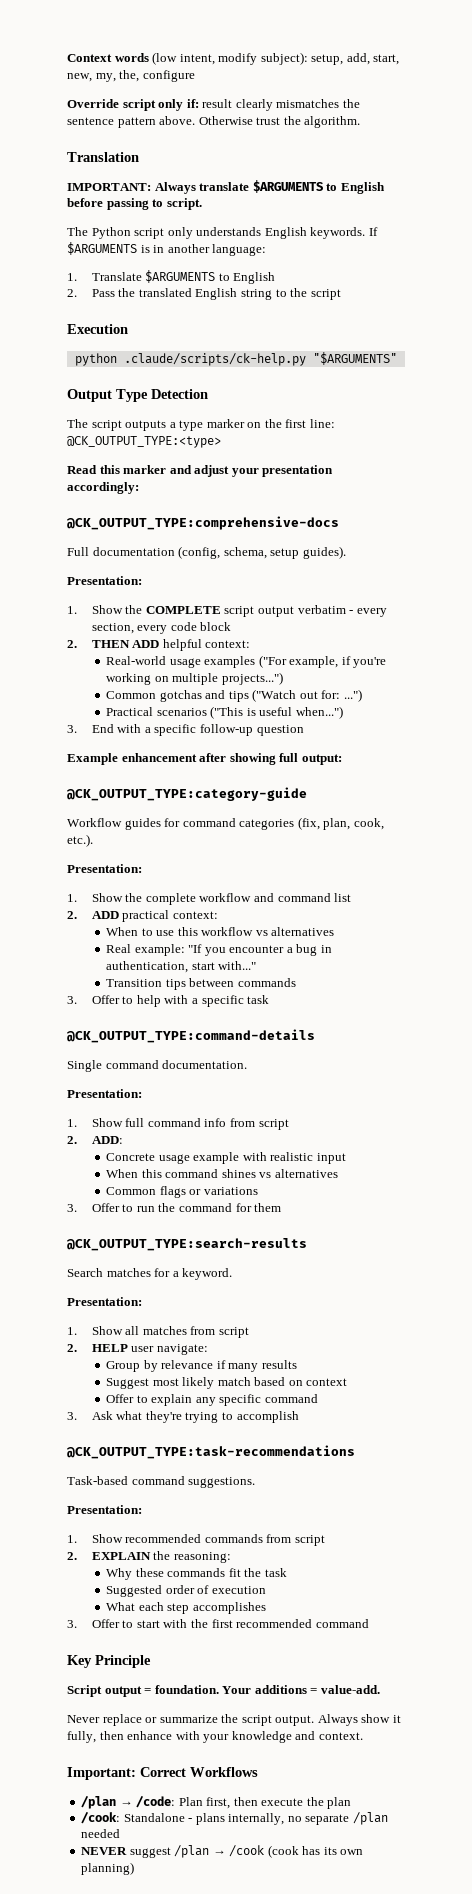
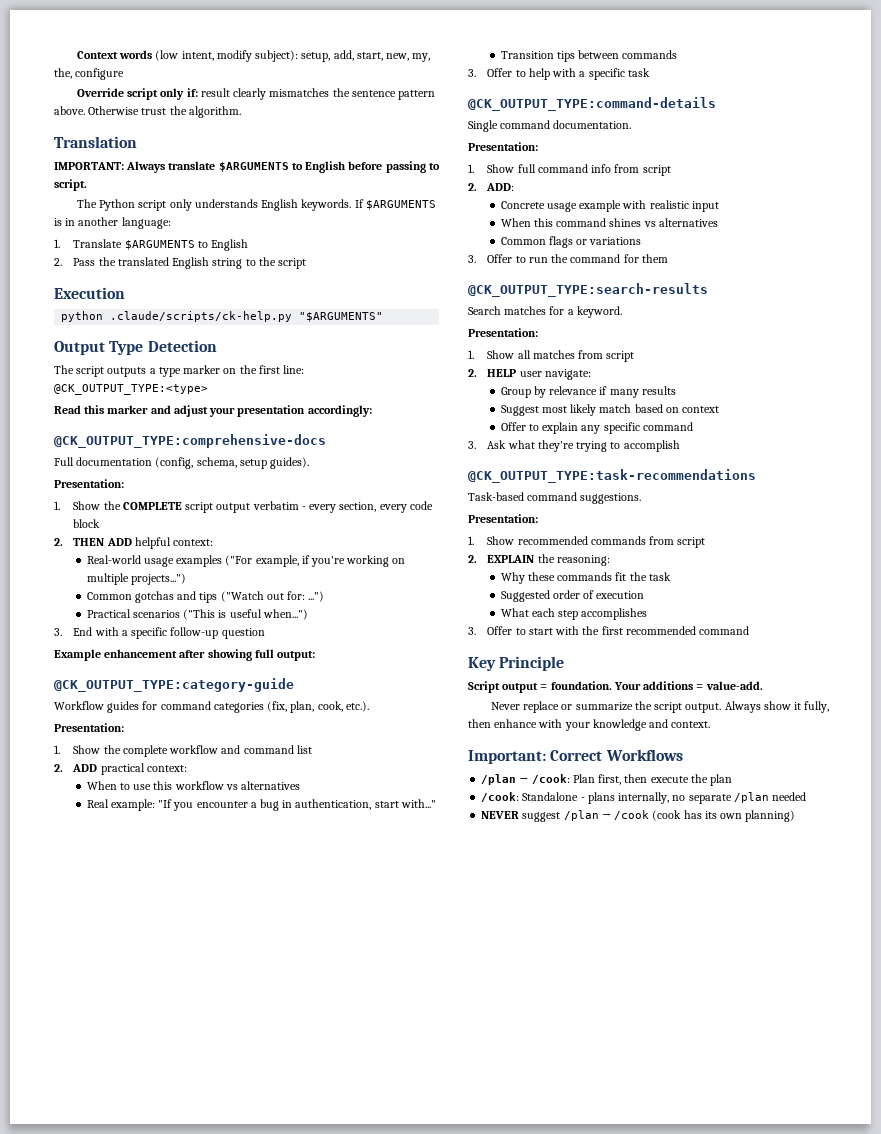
- /plan → /code: Plan first, then execute the plan
+ /plan → /cook: Plan first, then execute the plan

